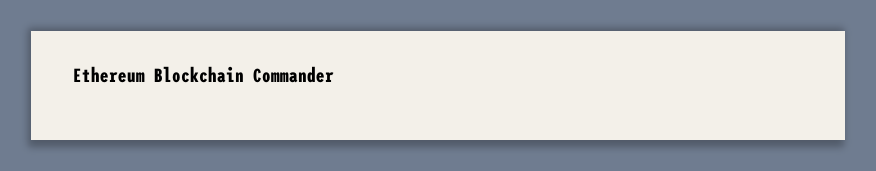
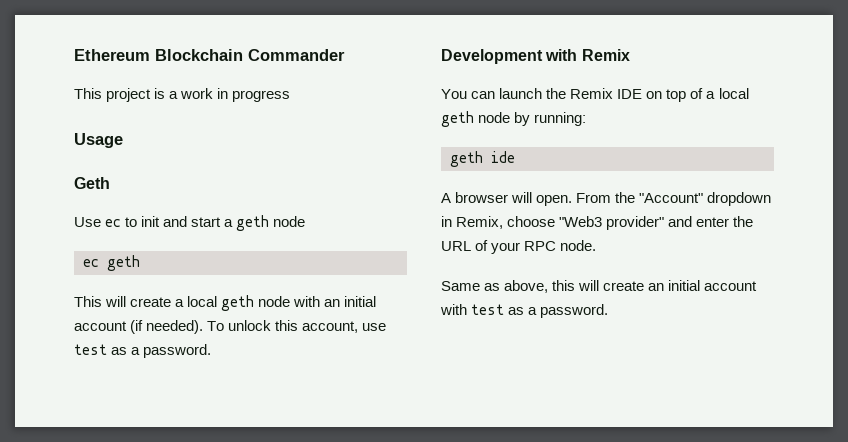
+ This project is a work in progress
+ Usage
+ Geth
+ Use ec to init and start a geth node
+ ec geth
+ This will create a local geth node with an initial account (if needed). To unlock this account, use test as a password.
+ Development with Remix
+ You can launch the Remix IDE on top of a local geth node by running:
+ geth ide
+ A browser will open. From the "Account" dropdown in Remix, choose "Web3 provider" and enter the URL of your RPC node.
+ Same as above, this will create an initial account with test as a password.

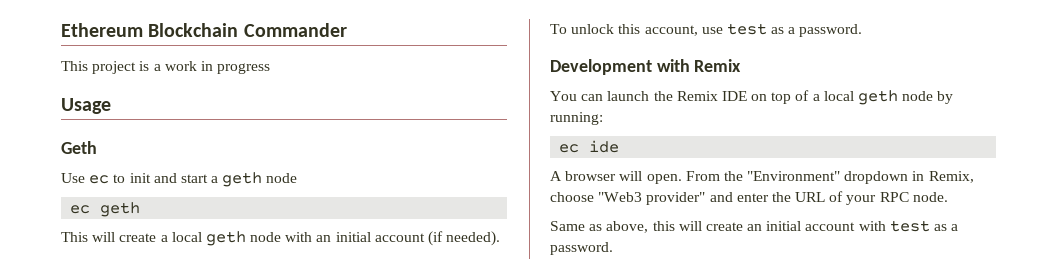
- geth ide
+ ec ide
- From the "Account" dropdown in Remix, choose "Web3 provider" and enter the URL of your RPC node.
+ From the "Environment" dropdown in Remix, choose "Web3 provider" and enter the URL of your RPC node.

